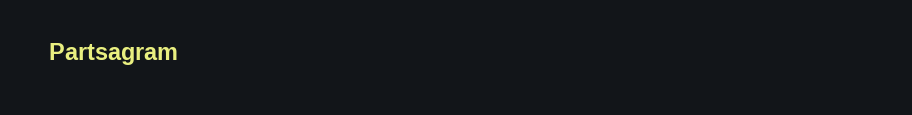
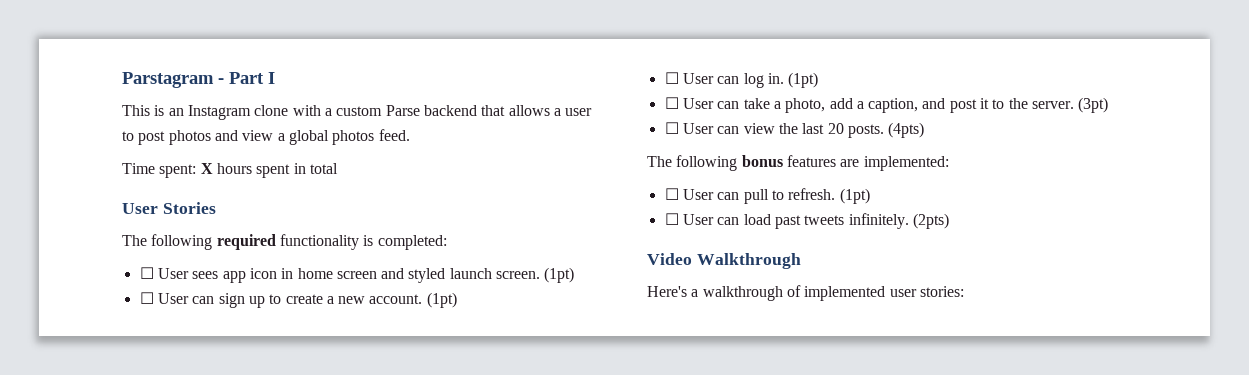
- Partsagram
+ Parstagram - Part I
+ This is an Instagram clone with a custom Parse backend that allows a user to post photos and view a global photos feed.
+ Time spent: X hours spent in total
+ User Stories
+ The following required functionality is completed:
+ ☐ User sees app icon in home screen and styled launch screen. (1pt)
+ ☐ User can sign up to create a new account. (1pt)
+ ☐ User can log in. (1pt)
+ ☐ User can take a photo, add a caption, and post it to the server. (3pt)
+ ☐ User can view the last 20 posts. (4pts)
+ The following bonus features are implemented:
+ ☐ User can pull to refresh. (1pt)
+ ☐ User can load past tweets infinitely. (2pts)
+ Video Walkthrough
+ Here's a walkthrough of implemented user stories:

